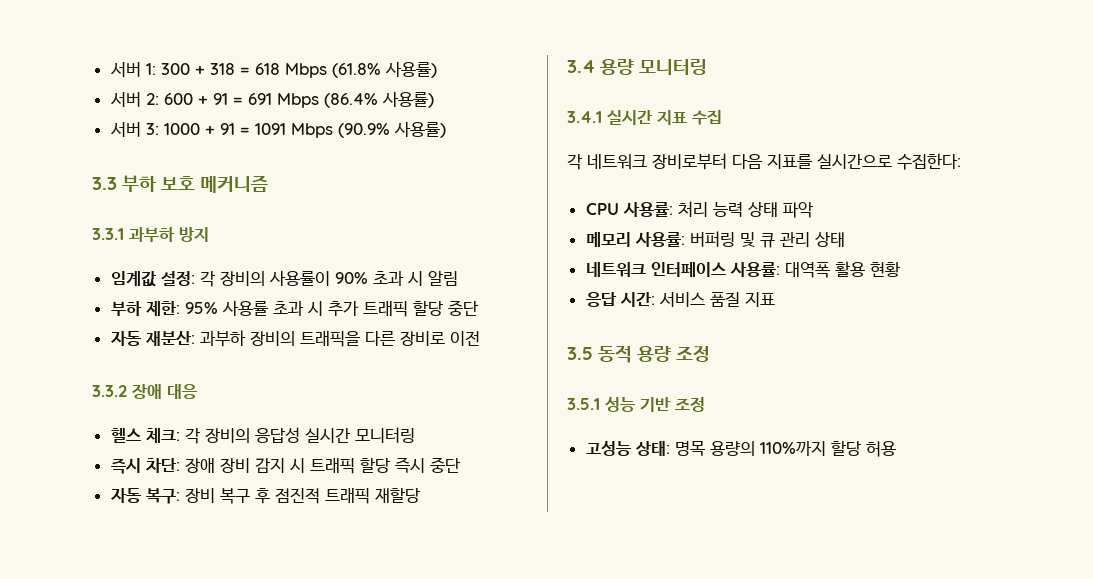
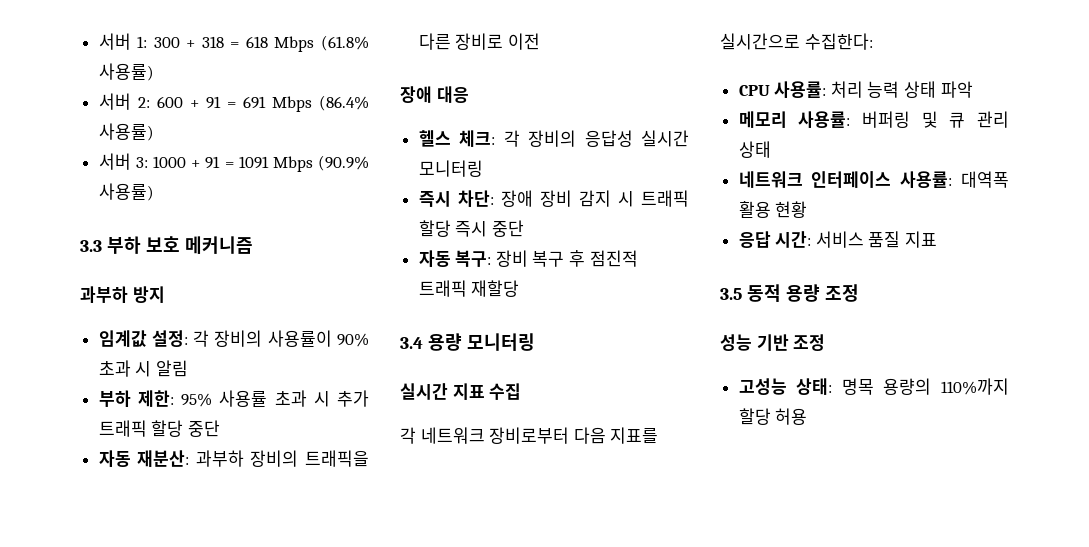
- 3.3.1 과부하 방지
+ 과부하 방지
- 3.3.2 장애 대응
+ 장애 대응
- 3.4.1 실시간 지표 수집
+ 실시간 지표 수집
- 3.5.1 성능 기반 조정
+ 성능 기반 조정

